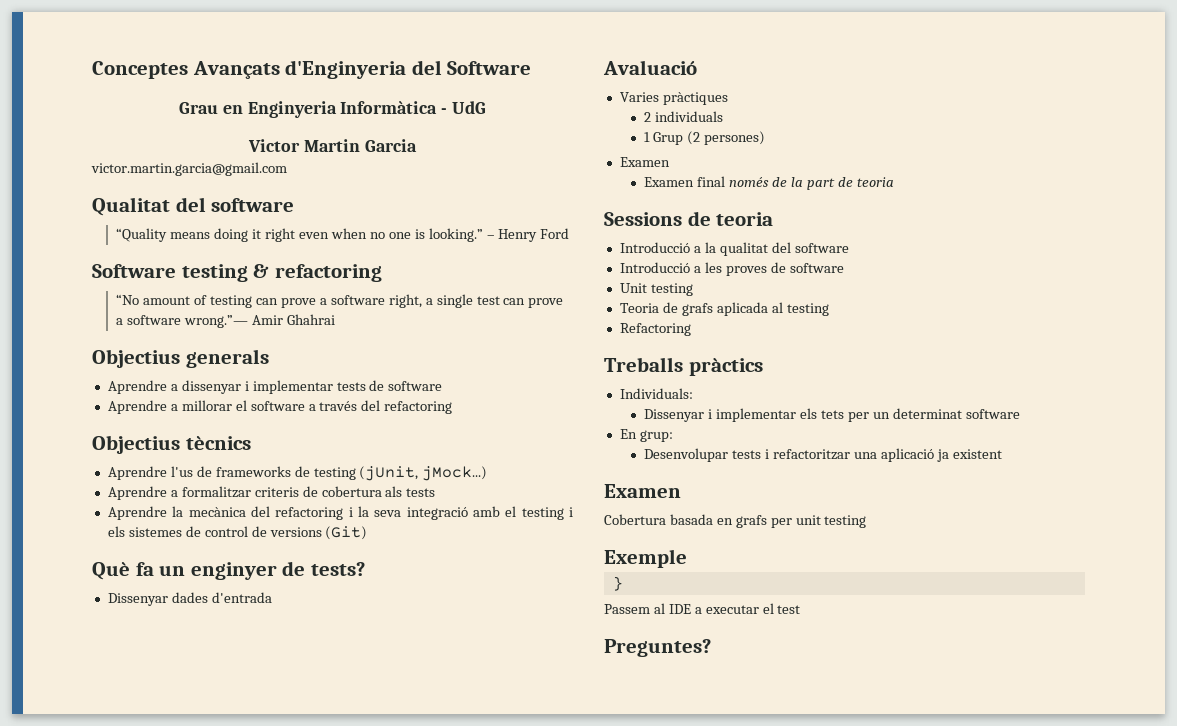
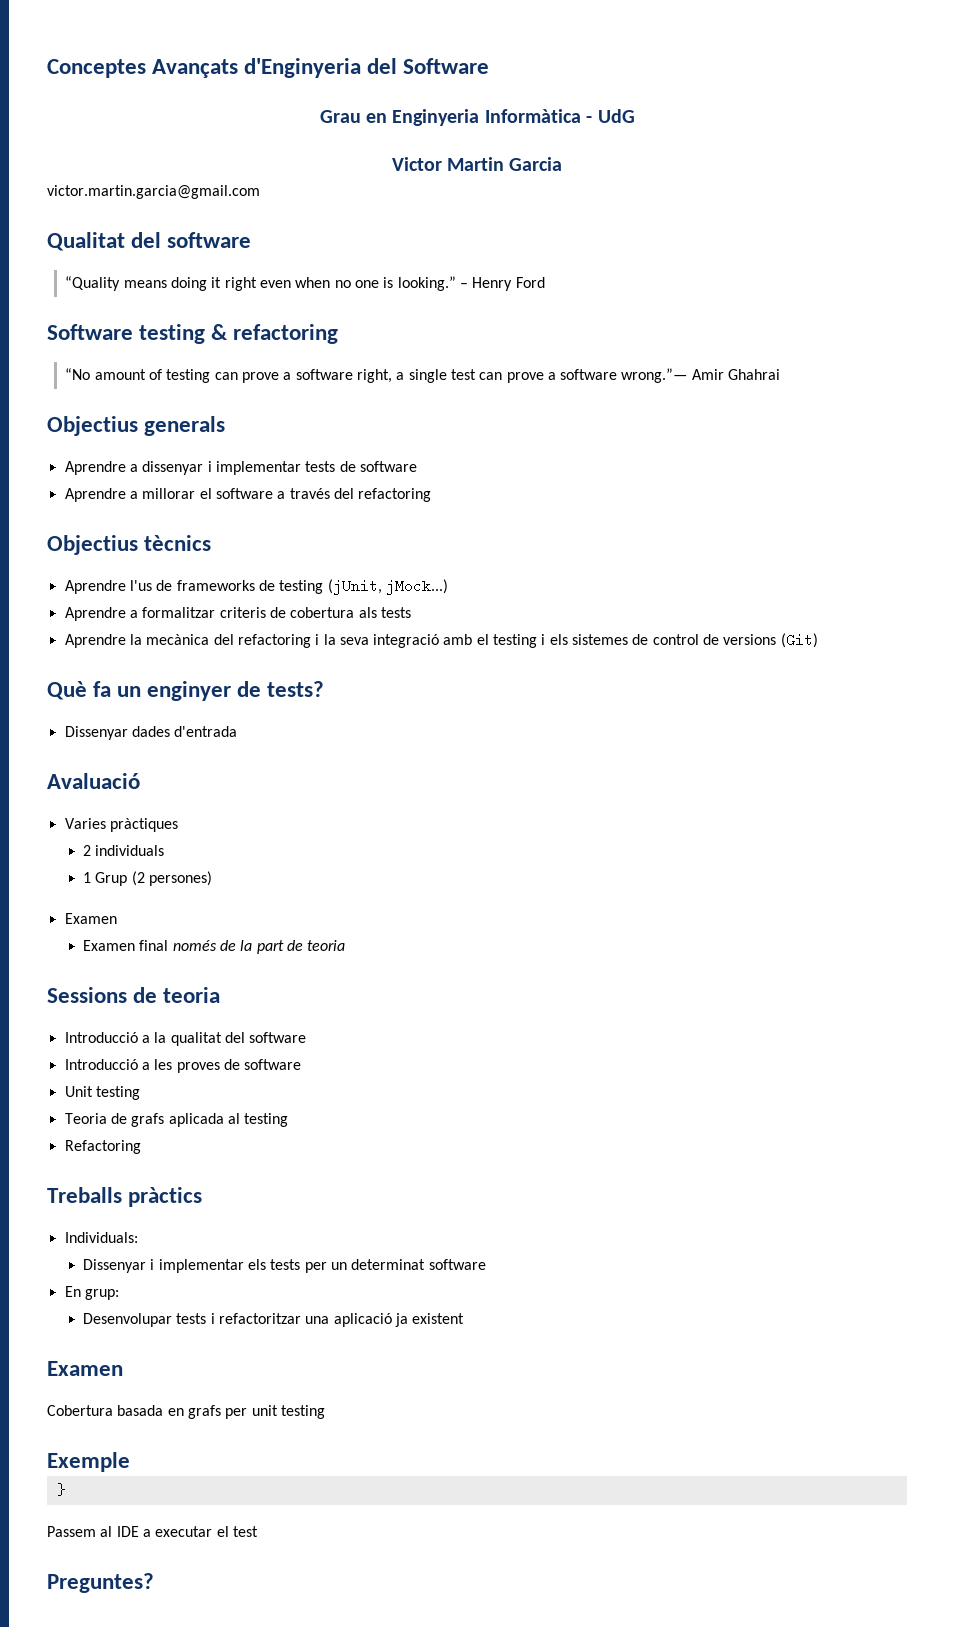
- Dissenyar i implementar els tets per un determinat software
+ Dissenyar i implementar els tests per un determinat software

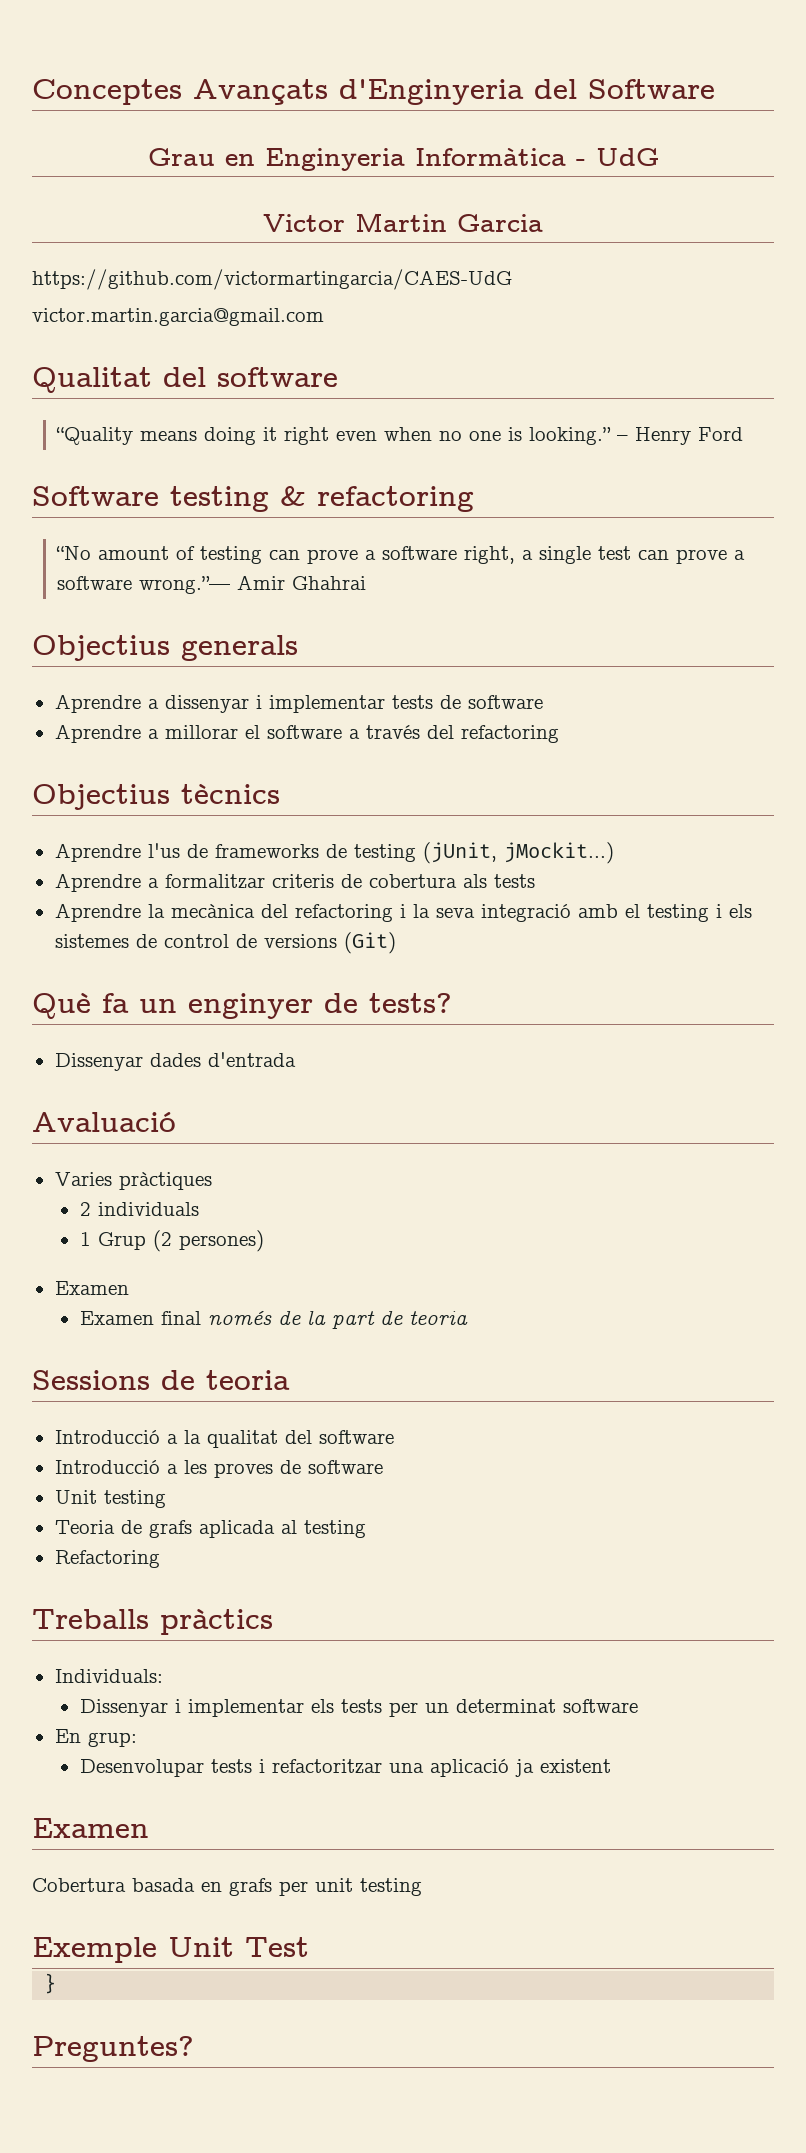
+ https://github.com/victormartingarcia/CAES-UdG
- Aprendre l'us de frameworks de testing (jUnit, jMock...)
+ Aprendre l'us de frameworks de testing (jUnit, jMockit...)
- Exemple
+ Exemple Unit Test
- Passem al IDE a executar el test

